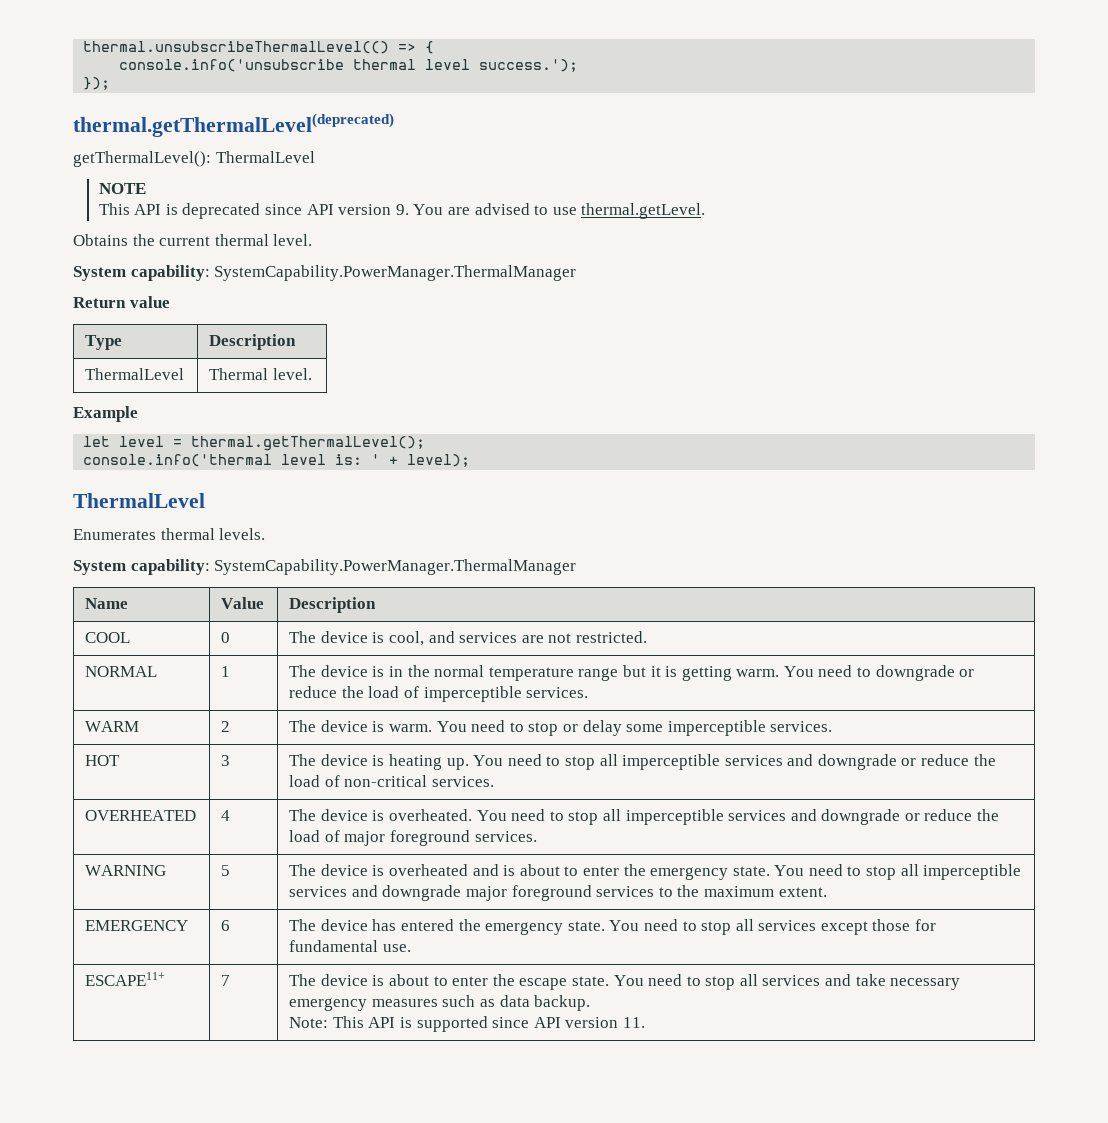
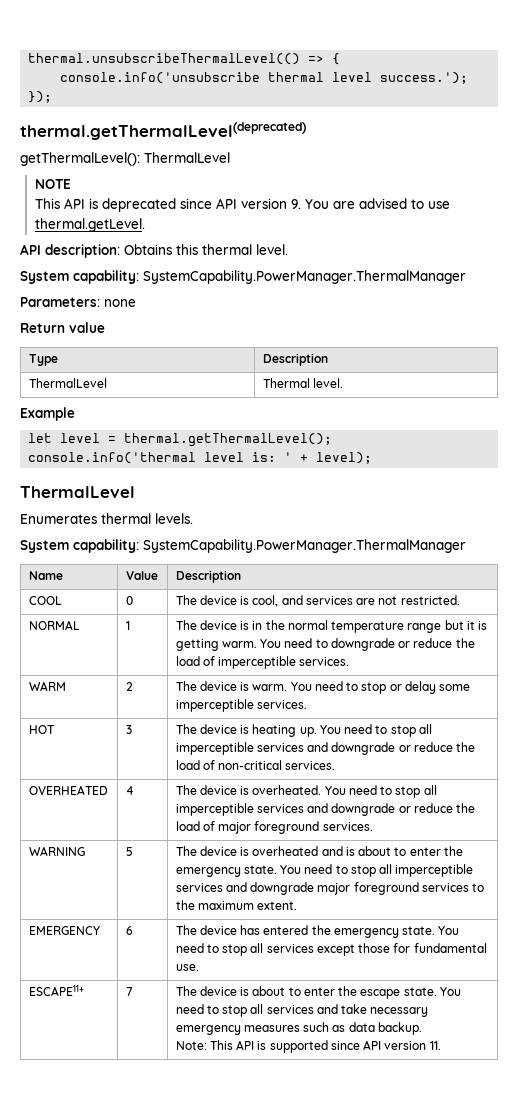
- Obtains the current thermal level.
+ API description: Obtains this thermal level.
+ Parameters: none

